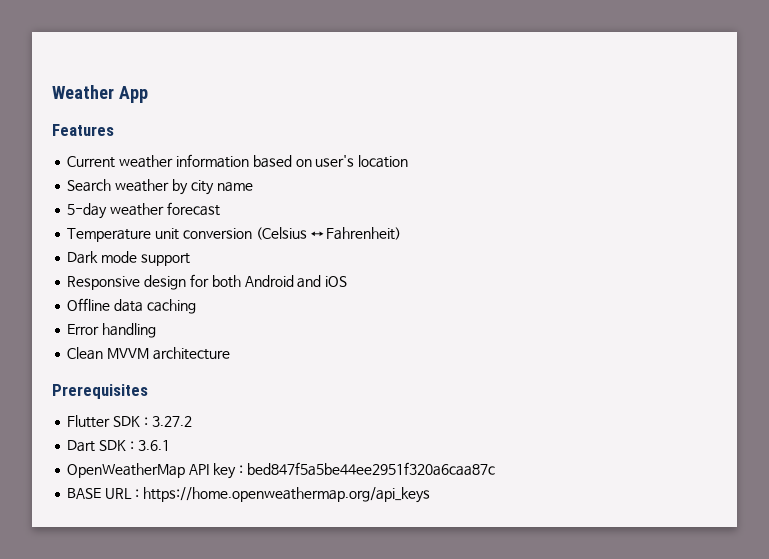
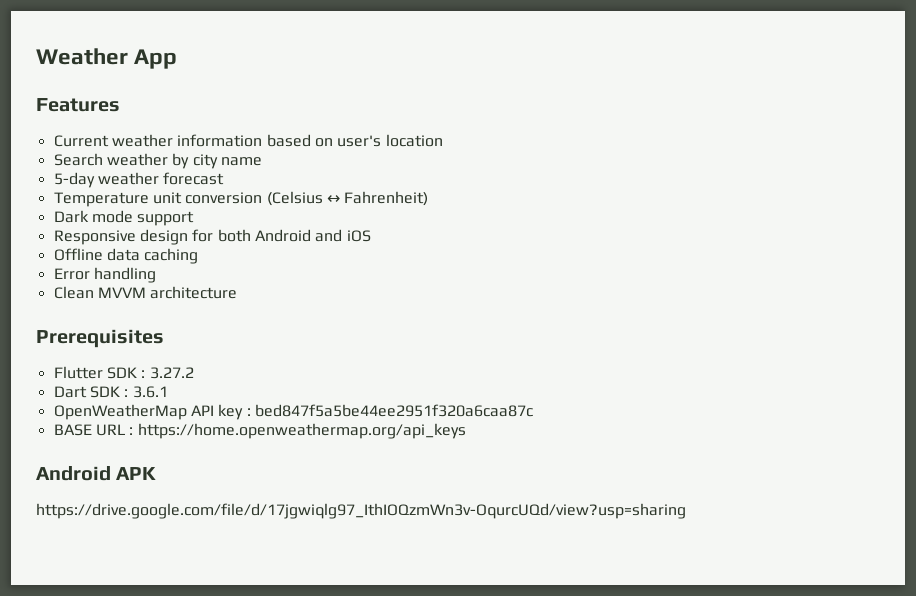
+ Android APK
+ https://drive.google.com/file/d/17jgwiqlg97_IthIOQzmWn3v-OqurcUQd/view?usp=sharing

